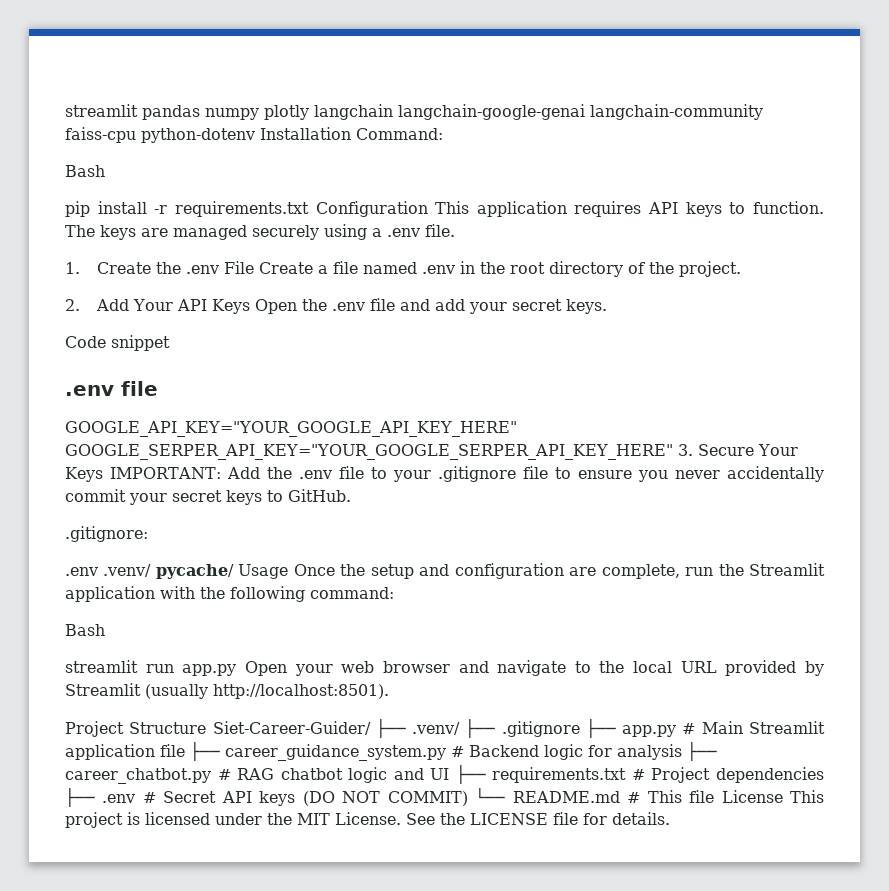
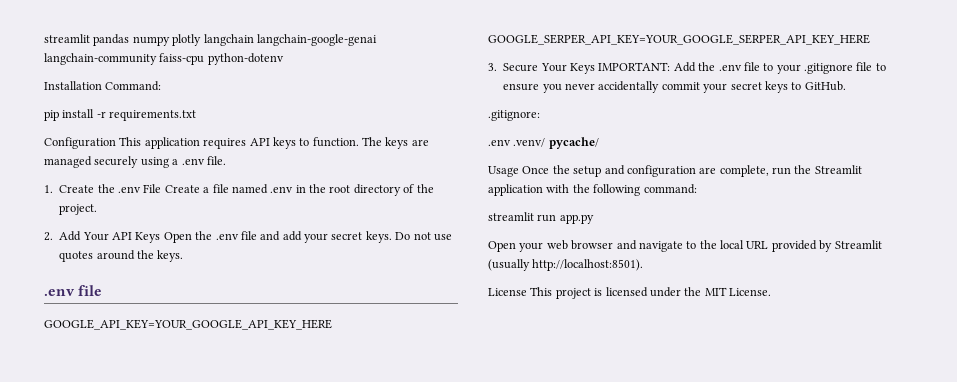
- streamlit pandas numpy plotly langchain langchain-google-genai langchain-community faiss-cpu python-dotenv Installation Command:
- Bash
+ streamlit pandas numpy plotly langchain langchain-google-genai langchain-community faiss-cpu python-dotenv
+ Installation Command:
- pip install -r requirements.txt Configuration This application requires API keys to function.
+ pip install -r requirements.txt
+ Configuration This application requires API keys to function.
- 2. Add Your API Keys Open the .env file and add your secret keys.
- Code snippet
+ 2. Add Your API Keys Open the .env file and add your secret keys. Do not use quotes around the keys.
- GOOGLE_API_KEY="YOUR_GOOGLE_API_KEY_HERE" GOOGLE_SERPER_API_KEY="YOUR_GOOGLE_SERPER_API_KEY_HERE" 3. Secure Your Keys IMPORTANT: Add the .env file to your .gitignore file to ensure you never accidentally commit your secret keys to GitHub.
+ GOOGLE_API_KEY=YOUR_GOOGLE_API_KEY_HERE GOOGLE_SERPER_API_KEY=YOUR_GOOGLE_SERPER_API_KEY_HERE
+ 3. Secure Your Keys IMPORTANT: Add the .env file to your .gitignore file to ensure you never accidentally commit your secret keys to GitHub.
- .env .venv/ pycache/ Usage Once the setup and configuration are complete, run the Streamlit application with the following command:
- Bash
+ .env .venv/ pycache/
+ Usage Once the setup and configuration are complete, run the Streamlit application with the following command:
- streamlit run app.py Open your web browser and navigate to the local URL provided by Streamlit (usually http://localhost:8501).
+ streamlit run app.py
+ Open your web browser and navigate to the local URL provided by Streamlit (usually http://localhost:8501).
- Project Structure Siet-Career-Guider/ ├── .venv/ ├── .gitignore ├── app.py # Main Streamlit application file ├── career_guidance_system.py # Backend logic for analysis ├── career_chatbot.py # RAG chatbot logic and UI ├── requirements.txt # Project dependencies ├── .env # Secret API keys (DO NOT COMMIT) └── README.md # This file License This project is licensed under the MIT License. See the LICENSE file for details.
+ License This project is licensed under the MIT License.

